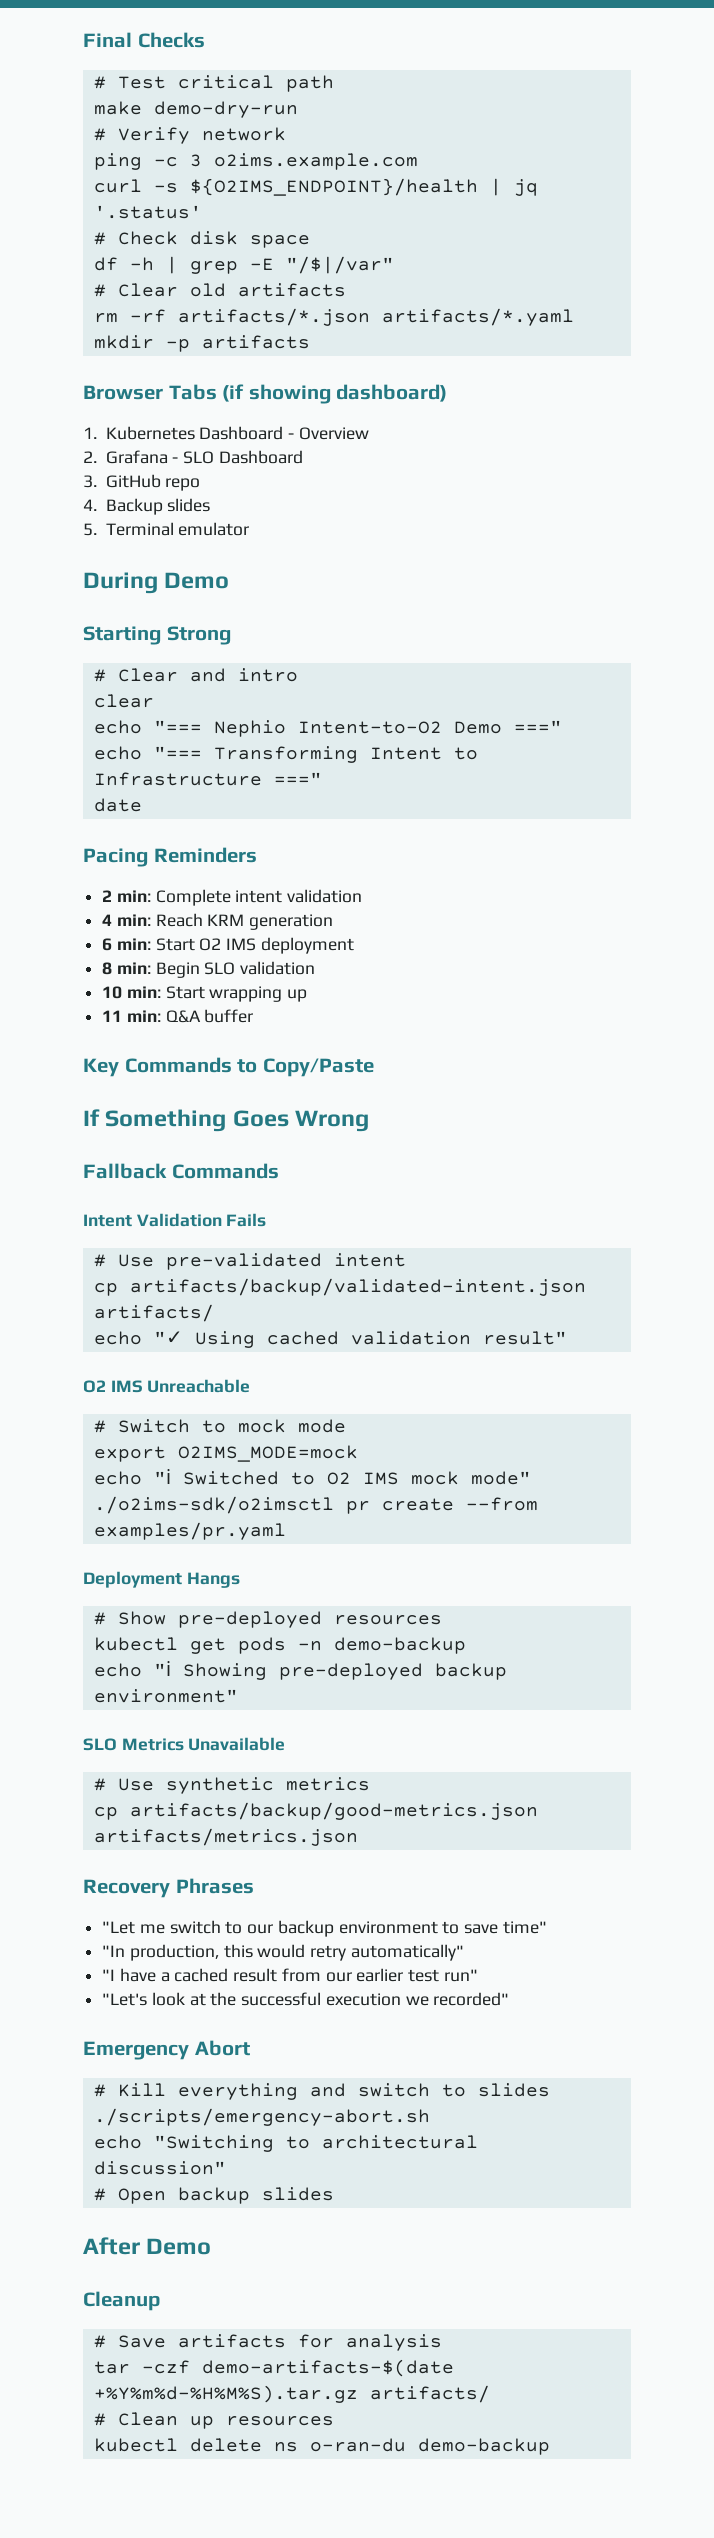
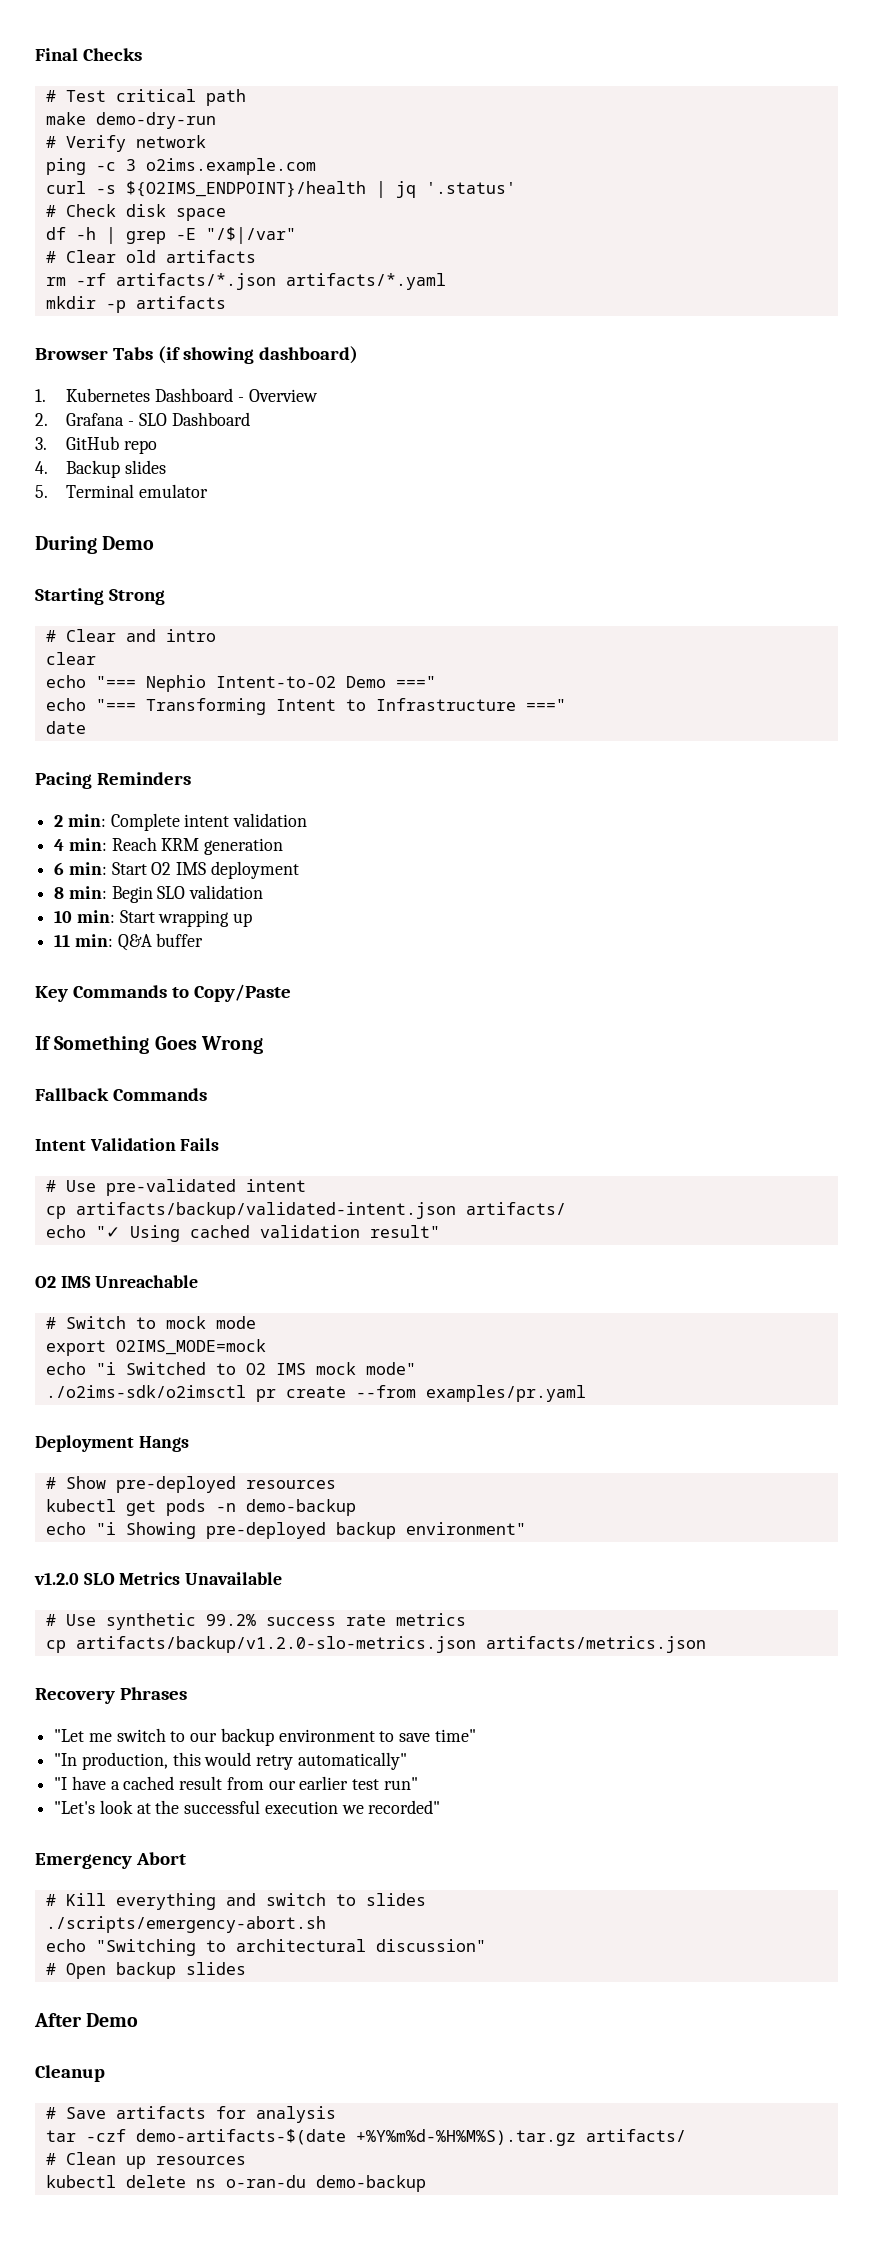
- SLO Metrics Unavailable
+ v1.2.0 SLO Metrics Unavailable
- # Use synthetic metrics
+ # Use synthetic 99.2% success rate metrics
- cp artifacts/backup/good-metrics.json artifacts/metrics.json
+ cp artifacts/backup/v1.2.0-slo-metrics.json artifacts/metrics.json

